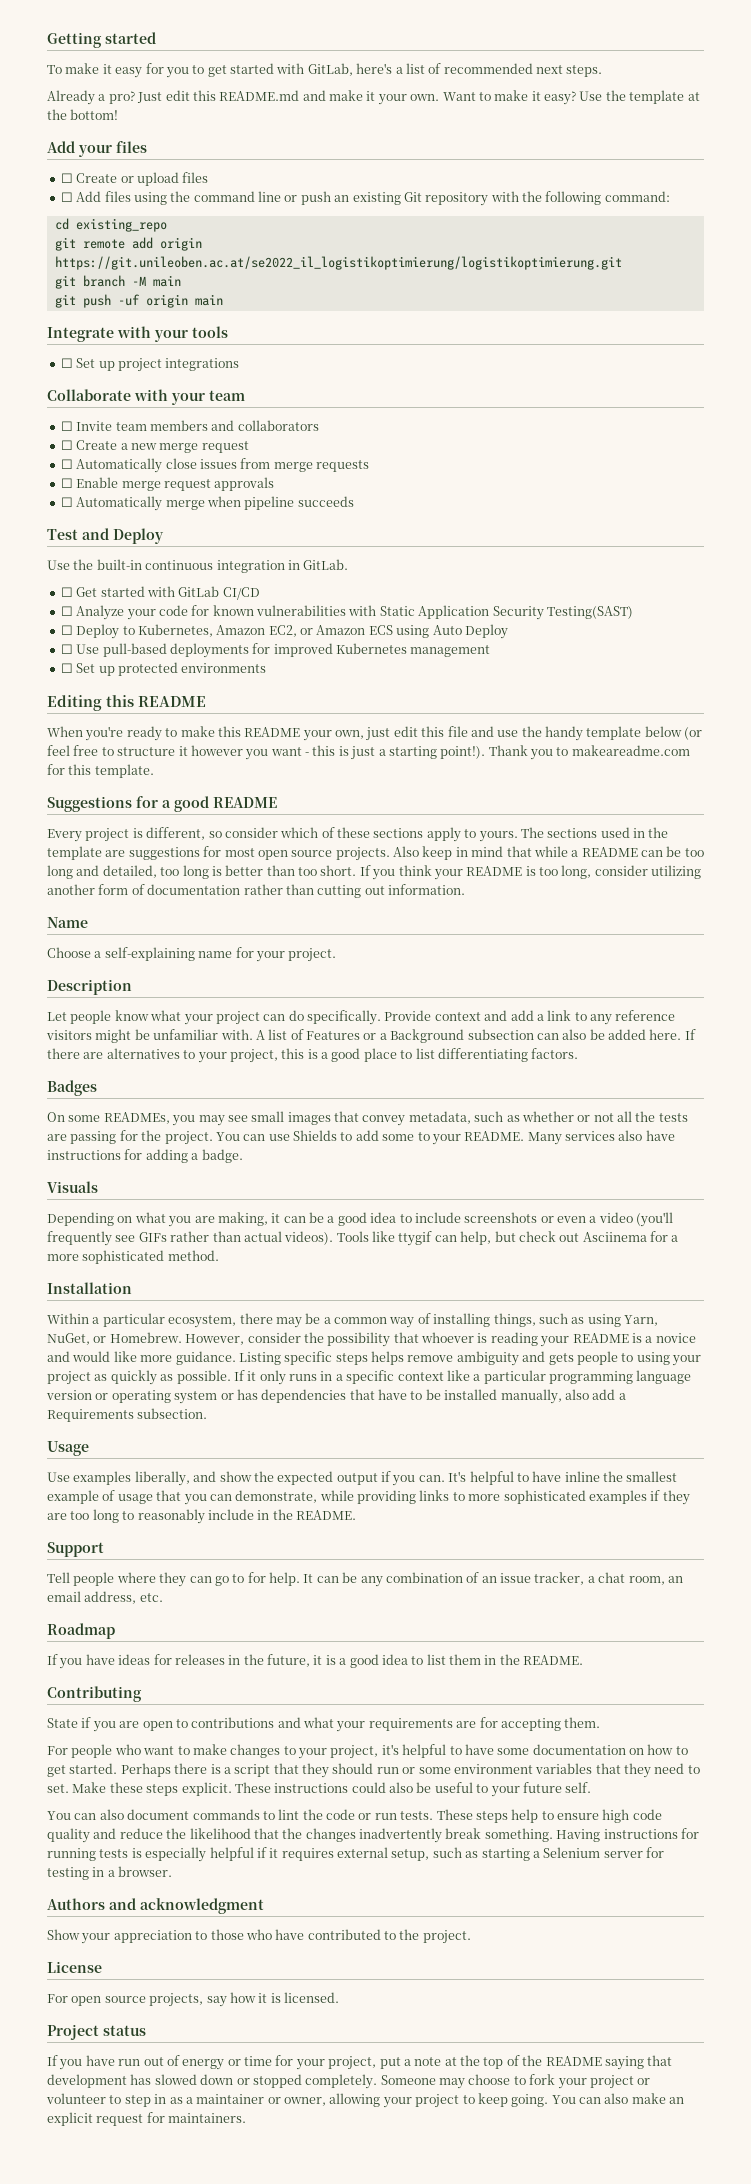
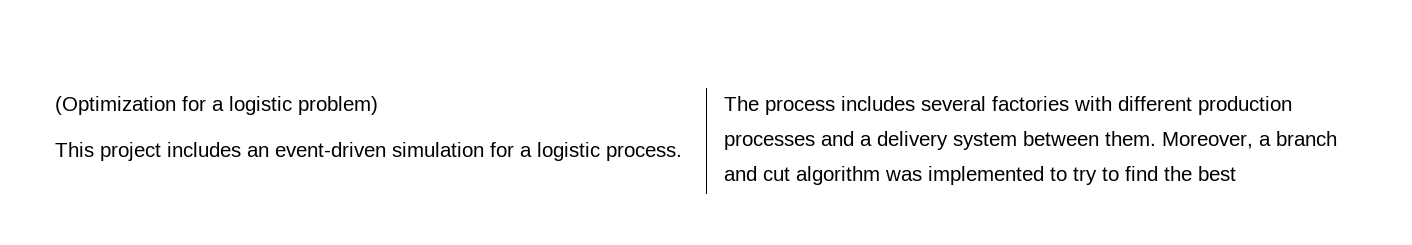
- Getting started
- To make it easy for you to get started with GitLab, here's a list of recommended next steps.
- Already a pro? Just edit this README.md and make it your own. Want to make it easy? Use the template at the bottom!
- Add your files
- ☐ Create or upload files
- ☐ Add files using the command line or push an existing Git repository with the following command:
- cd existing_repo
- git remote add origin https://git.unileoben.ac.at/se2022_il_logistikoptimierung/logistikoptimierung.git
- git branch -M main
- git push -uf origin main
- Integrate with your tools
- ☐ Set up project integrations
- Collaborate with your team
- ☐ Invite team members and collaborators
- ☐ Create a new merge request
- ☐ Automatically close issues from merge requests
- ☐ Enable merge request approvals
- ☐ Automatically merge when pipeline succeeds
- Test and Deploy
- Use the built-in continuous integration in GitLab.
- ☐ Get started with GitLab CI/CD
- ☐ Analyze your code for known vulnerabilities with Static Application Security Testing(SAST)
- ☐ Deploy to Kubernetes, Amazon EC2, or Amazon ECS using Auto Deploy
- ☐ Use pull-based deployments for improved Kubernetes management
- ☐ Set up protected environments
- Editing this README
- When you're ready to make this README your own, just edit this file and use the handy template below (or feel free to structure it however you want - this is just a starting point!). Thank you to makeareadme.com for this template.
- Suggestions for a good README
- Every project is different, so consider which of these sections apply to yours. The sections used in the template are suggestions for most open source projects. Also keep in mind that while a README can be too long and detailed, too long is better than too short. If you think your README is too long, consider utilizing another form of documentation rather than cutting out information.
- Name
- Choose a self-explaining name for your project.
- Description
- Let people know what your project can do specifically. Provide context and add a link to any reference visitors might be unfamiliar with. A list of Features or a Background subsection can also be added here. If there are alternatives to your project, this is a good place to list differentiating factors.
- Badges
- On some READMEs, you may see small images that convey metadata, such as whether or not all the tests are passing for the project. You can use Shields to add some to your README. Many services also have instructions for adding a badge.
- Visuals
- Depending on what you are making, it can be a good idea to include screenshots or even a video (you'll frequently see GIFs rather than actual videos). Tools like ttygif can help, but check out Asciinema for a more sophisticated method.
- Installation
- Within a particular ecosystem, there may be a common way of installing things, such as using Yarn, NuGet, or Homebrew. However, consider the possibility that whoever is reading your README is a novice and would like more guidance. Listing specific steps helps remove ambiguity and gets people to using your project as quickly as possible. If it only runs in a specific context like a particular programming language version or operating system or has dependencies that have to be installed manually, also add a Requirements subsection.
- Usage
- Use examples liberally, and show the expected output if you can. It's helpful to have inline the smallest example of usage that you can demonstrate, while providing links to more sophisticated examples if they are too long to reasonably include in the README.
- Support
- Tell people where they can go to for help. It can be any combination of an issue tracker, a chat room, an email address, etc.
- Roadmap
- If you have ideas for releases in the future, it is a good idea to list them in the README.
- Contributing
- State if you are open to contributions and what your requirements are for accepting them.
- For people who want to make changes to your project, it's helpful to have some documentation on how to get started. Perhaps there is a script that they should run or some environment variables that they need to set. Make these steps explicit. These instructions could also be useful to your future self.
- You can also document commands to lint the code or run tests. These steps help to ensure high code quality and reduce the likelihood that the changes inadvertently break something. Having instructions for running tests is especially helpful if it requires external setup, such as starting a Selenium server for testing in a browser.
- Authors and acknowledgment
- Show your appreciation to those who have contributed to the project.
- License
- For open source projects, say how it is licensed.
- Project status
- If you have run out of energy or time for your project, put a note at the top of the README saying that development has slowed down or stopped completely. Someone may choose to fork your project or volunteer to step in as a maintainer or owner, allowing your project to keep going. You can also make an explicit request for maintainers.
+ (Optimization for a logistic problem)
+ This project includes an event-driven simulation for a logistic process. The process includes several factories with different production processes and a delivery system between them. Moreover, a branch and cut algorithm was implemented to try to find the best

